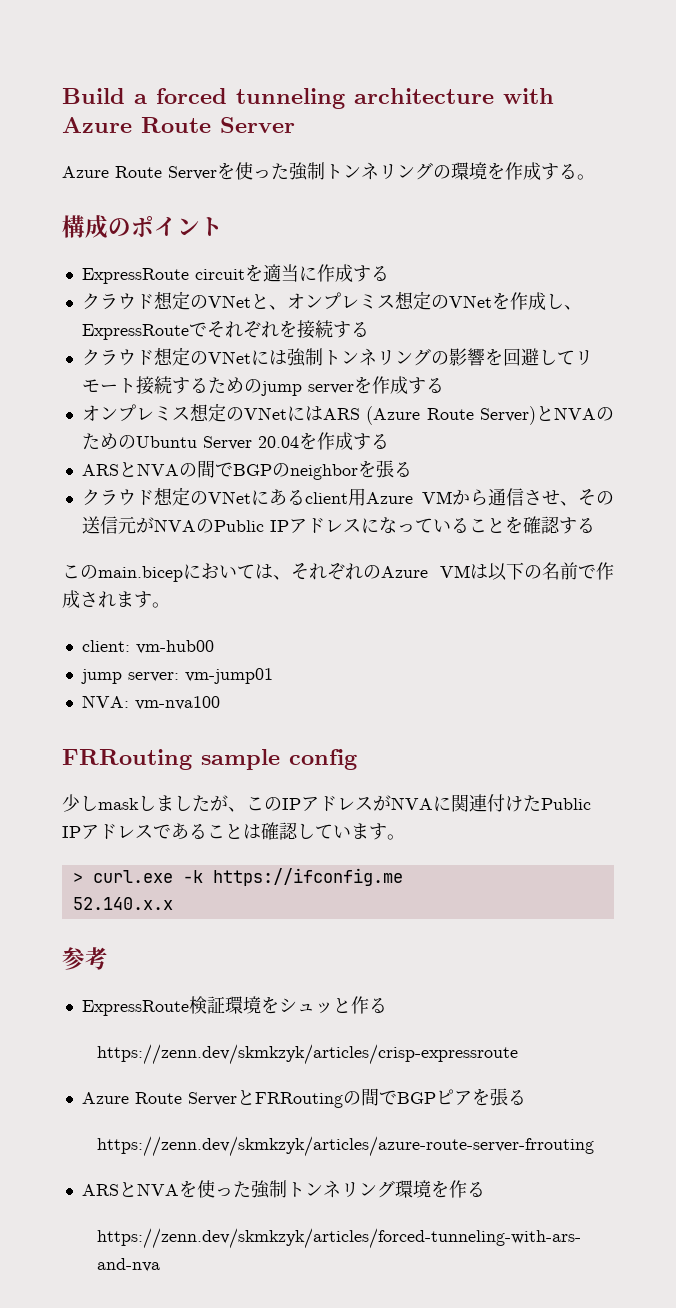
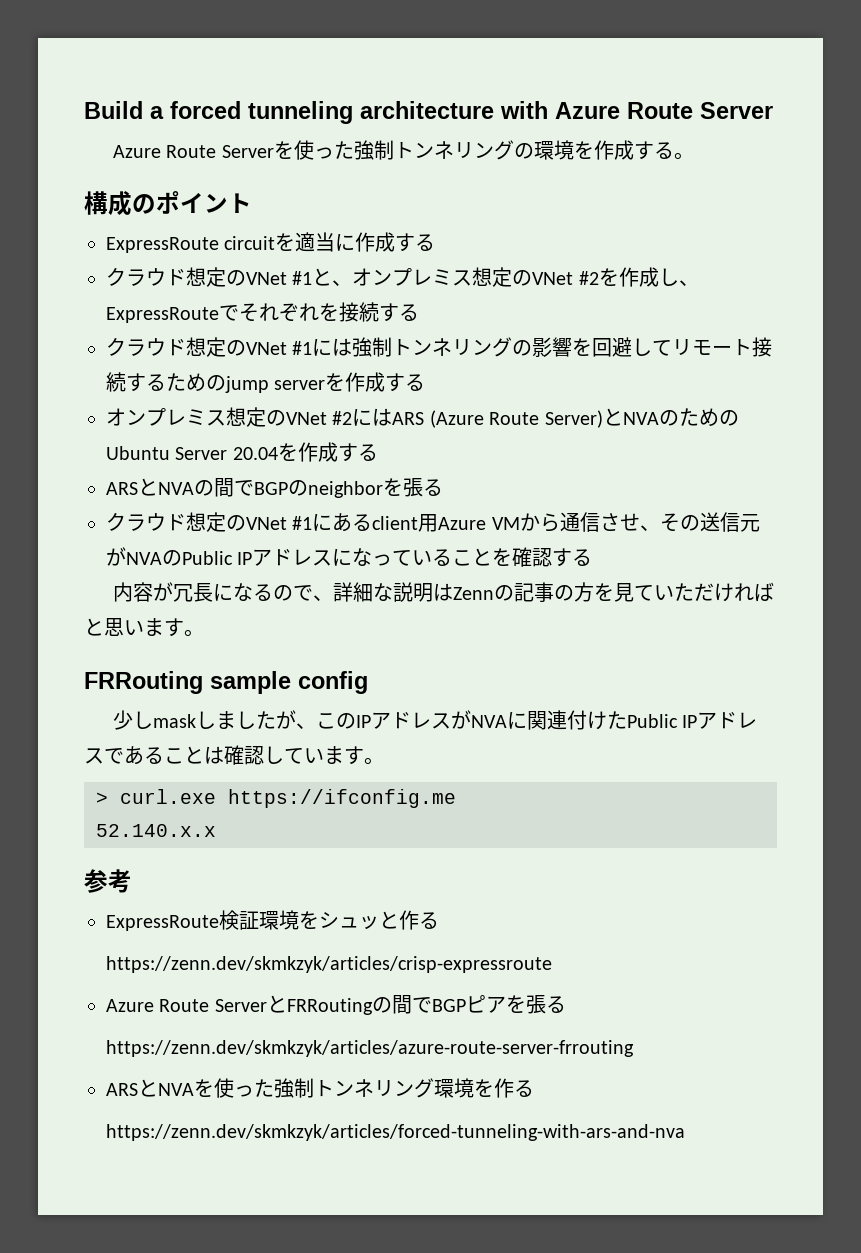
- クラウド想定のVNetと、オンプレミス想定のVNetを作成し、ExpressRouteでそれぞれを接続する
+ クラウド想定のVNet #1と、オンプレミス想定のVNet #2を作成し、ExpressRouteでそれぞれを接続する
- クラウド想定のVNetには強制トンネリングの影響を回避してリモート接続するためのjump serverを作成する
+ クラウド想定のVNet #1には強制トンネリングの影響を回避してリモート接続するためのjump serverを作成する
- オンプレミス想定のVNetにはARS (Azure Route Server)とNVAのためのUbuntu Server 20.04を作成する
+ オンプレミス想定のVNet #2にはARS (Azure Route Server)とNVAのためのUbuntu Server 20.04を作成する
- クラウド想定のVNetにあるclient用Azure VMから通信させ、その送信元がNVAのPublic IPアドレスになっていることを確認する
+ クラウド想定のVNet #1にあるclient用Azure VMから通信させ、その送信元がNVAのPublic IPアドレスになっていることを確認する
- このmain.bicepにおいては、それぞれのAzure VMは以下の名前で作成されます。
- client: vm-hub00
- jump server: vm-jump01
- NVA: vm-nva100
+ 内容が冗長になるので、詳細な説明はZennの記事の方を見ていただければと思います。
- > curl.exe -k https://ifconfig.me
+ > curl.exe https://ifconfig.me

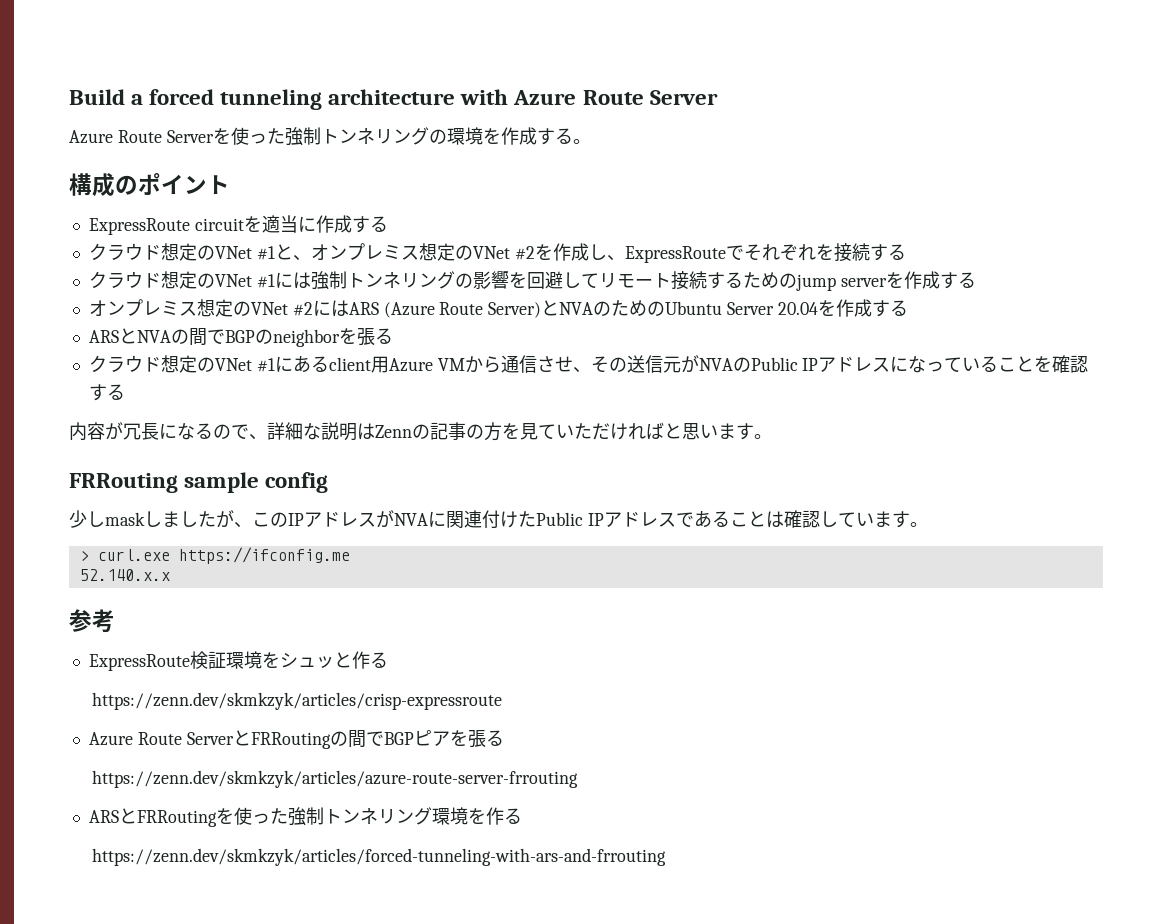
- ARSとNVAを使った強制トンネリング環境を作る
+ ARSとFRRoutingを使った強制トンネリング環境を作る
- https://zenn.dev/skmkzyk/articles/forced-tunneling-with-ars-and-nva
+ https://zenn.dev/skmkzyk/articles/forced-tunneling-with-ars-and-frrouting

